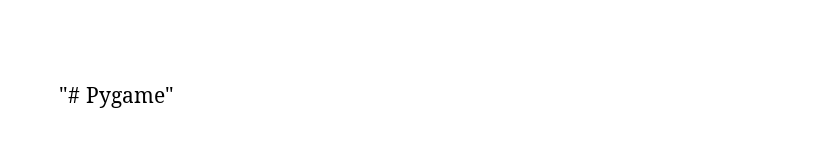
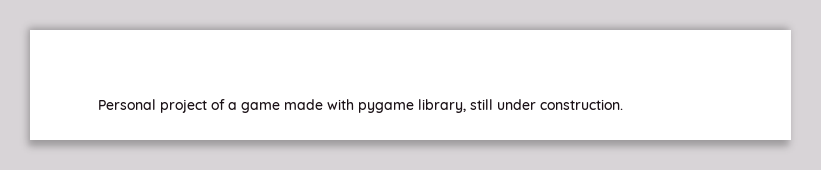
- "# Pygame"
+ Personal project of a game made with pygame library, still under construction.

